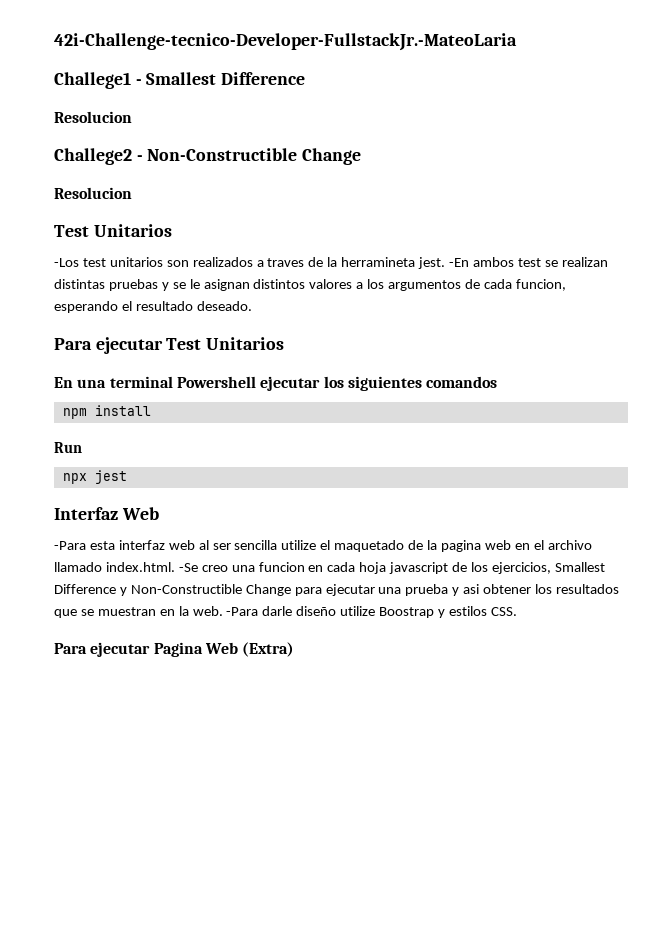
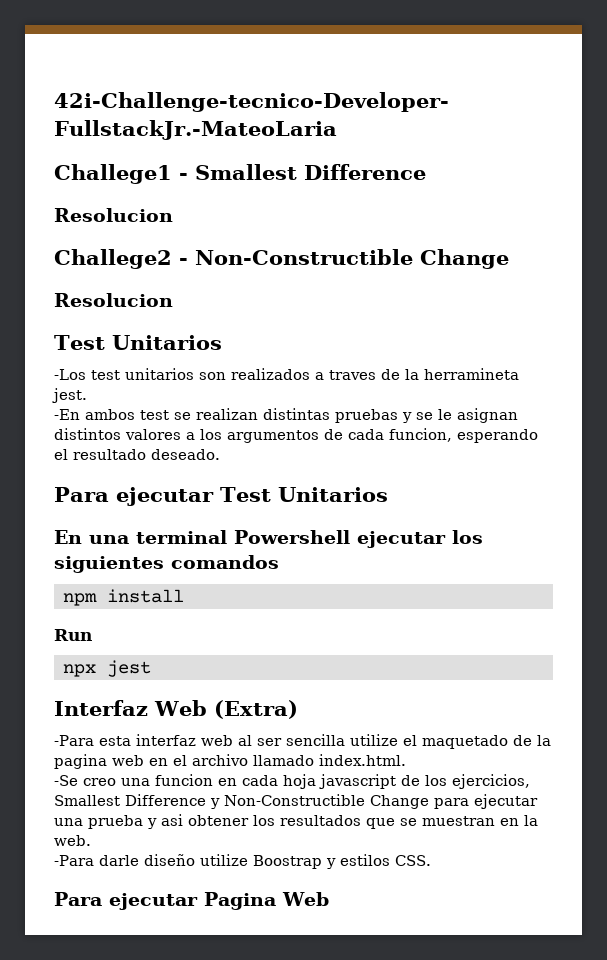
- -Los test unitarios son realizados a traves de la herramineta jest. -En ambos test se realizan distintas pruebas y se le asignan distintos valores a los argumentos de cada funcion, esperando el resultado deseado.
+ -Los test unitarios son realizados a traves de la herramineta jest.
+ -En ambos test se realizan distintas pruebas y se le asignan distintos valores a los argumentos de cada funcion, esperando el resultado deseado.
- Interfaz Web
+ Interfaz Web (Extra)
- -Para esta interfaz web al ser sencilla utilize el maquetado de la pagina web en el archivo llamado index.html. -Se creo una funcion en cada hoja javascript de los ejercicios, Smallest Difference y Non-Constructible Change para ejecutar una prueba y asi obtener los resultados que se muestran en la web. -Para darle diseño utilize Boostrap y estilos CSS.
+ -Para esta interfaz web al ser sencilla utilize el maquetado de la pagina web en el archivo llamado index.html.
+ -Se creo una funcion en cada hoja javascript de los ejercicios, Smallest Difference y Non-Constructible Change para ejecutar una prueba y asi obtener los resultados que se muestran en la web.
+ -Para darle diseño utilize Boostrap y estilos CSS.
- Para ejecutar Pagina Web (Extra)
+ Para ejecutar Pagina Web

